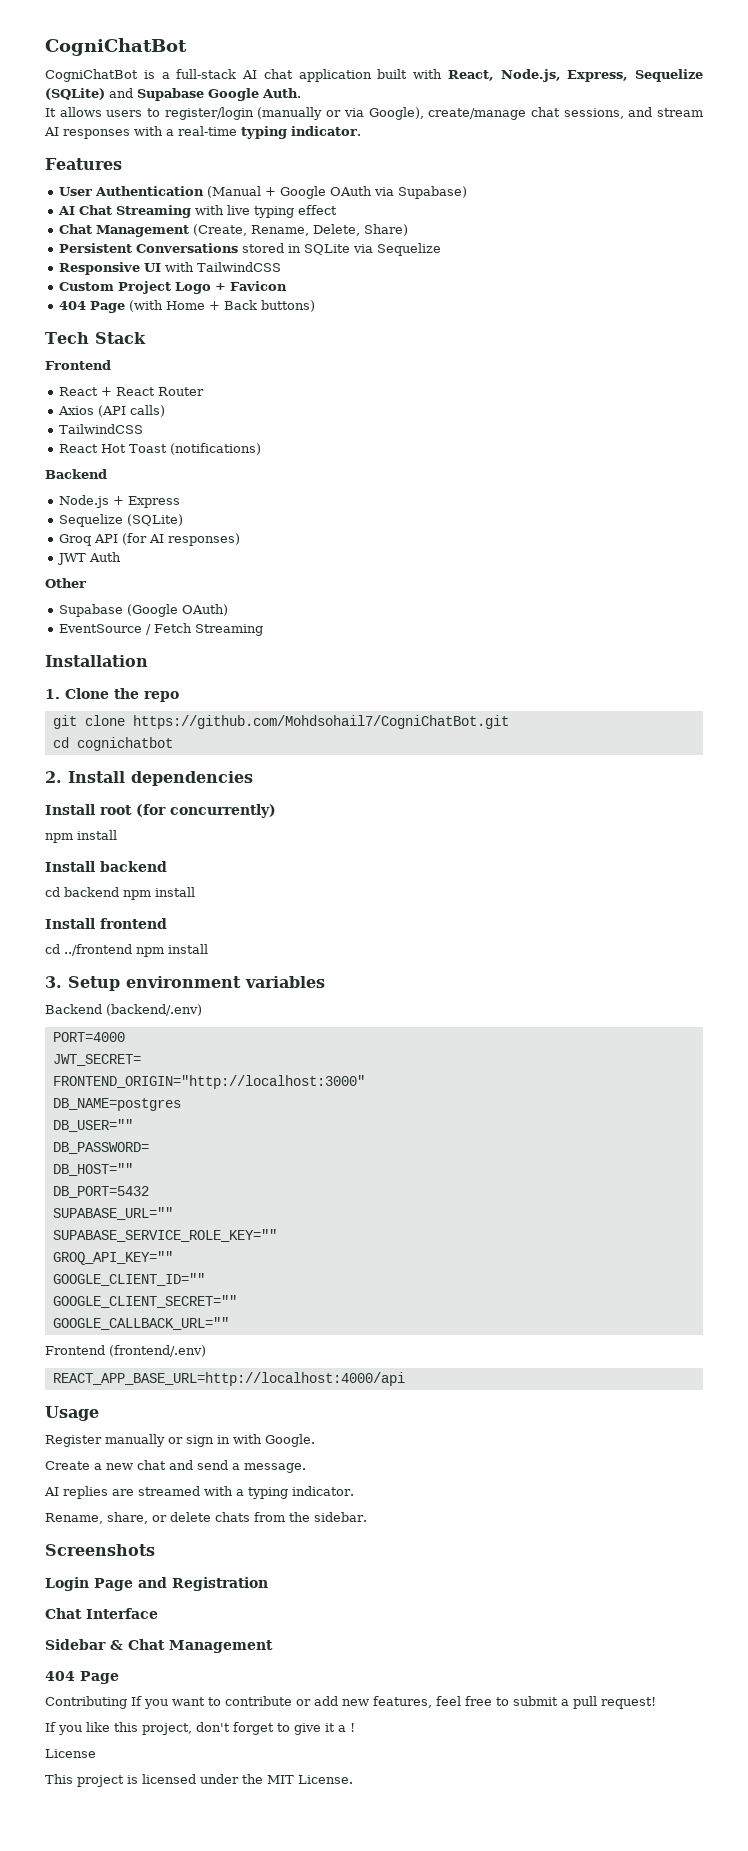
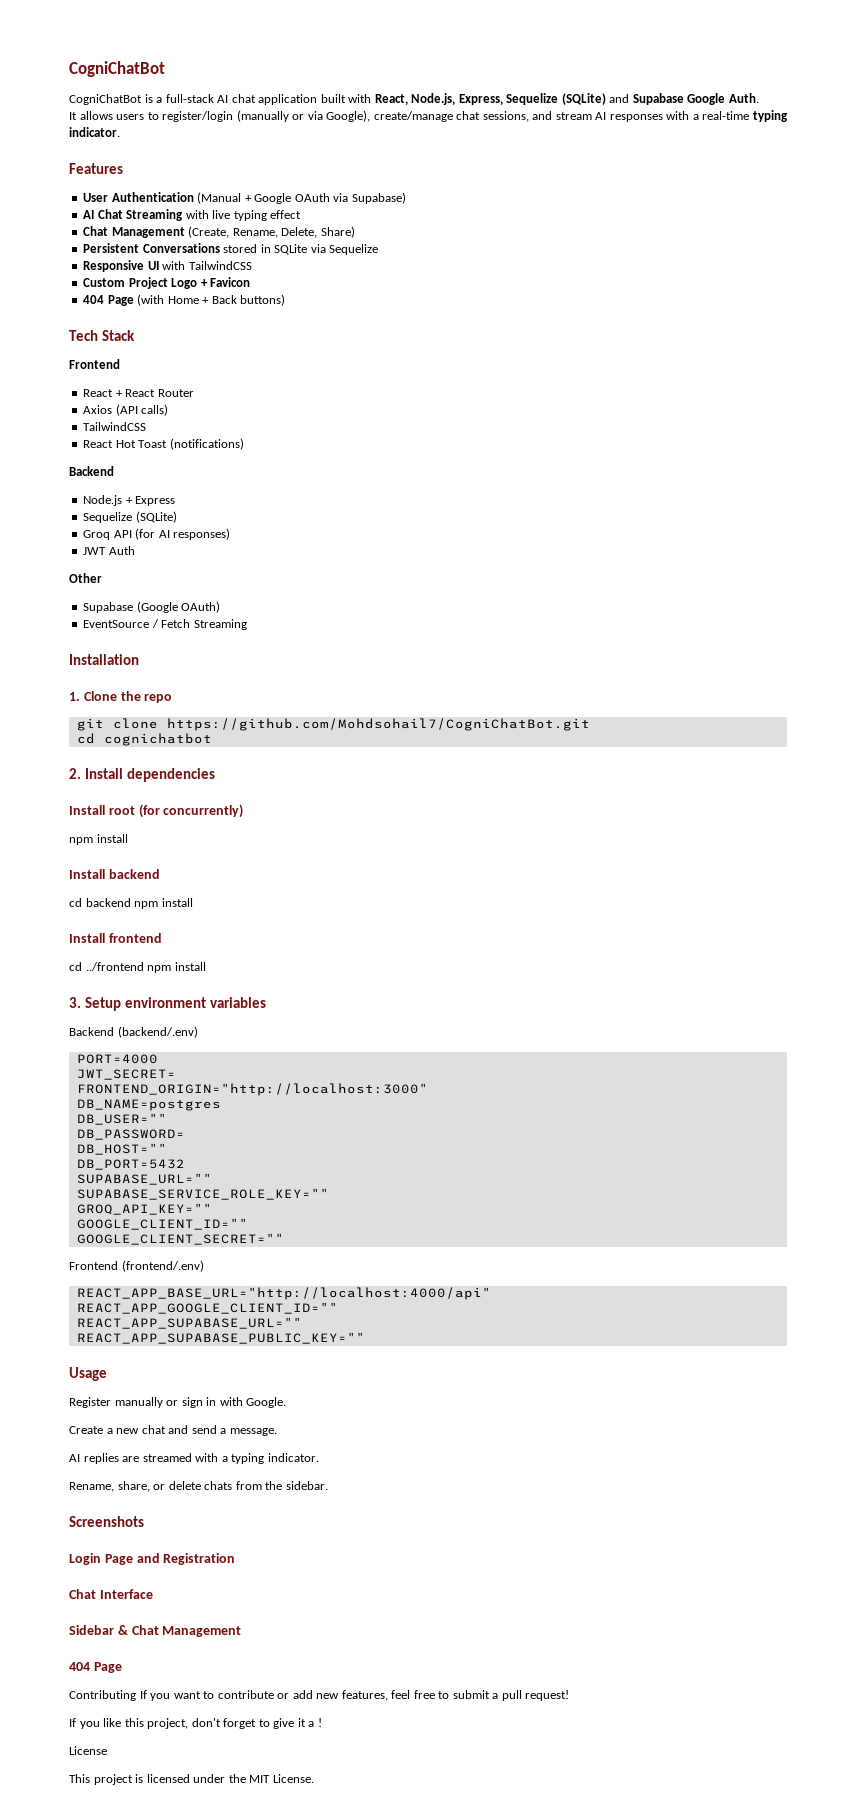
- GOOGLE_CALLBACK_URL=""
- REACT_APP_BASE_URL=http://localhost:4000/api
+ REACT_APP_BASE_URL="http://localhost:4000/api"
+ REACT_APP_GOOGLE_CLIENT_ID=""
+ REACT_APP_SUPABASE_URL=""
+ REACT_APP_SUPABASE_PUBLIC_KEY=""

